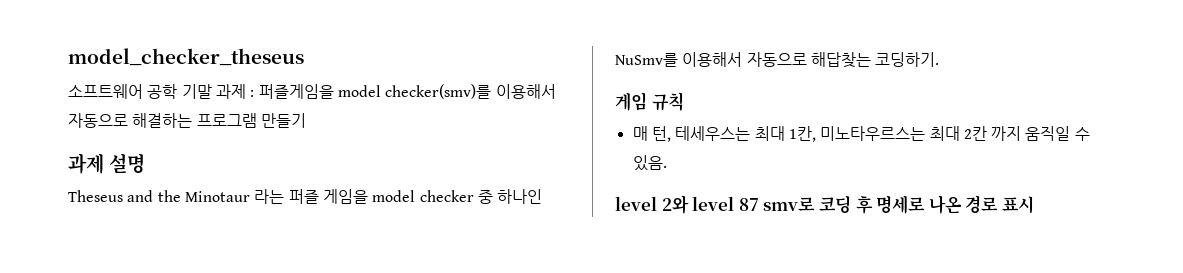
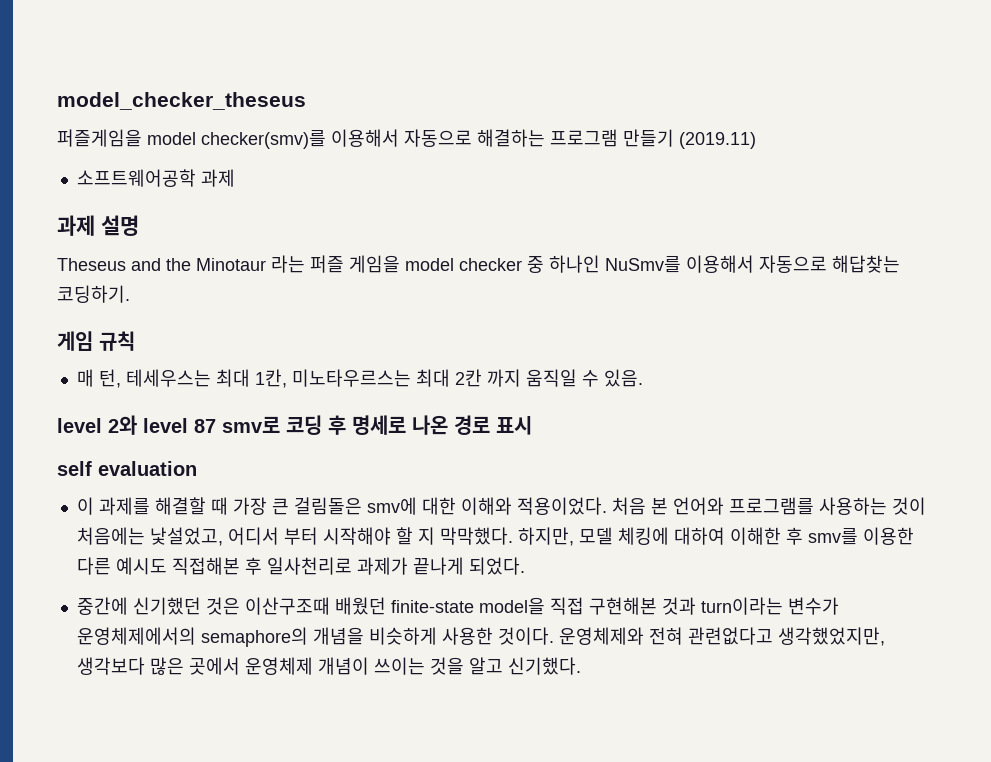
- 소프트웨어 공학 기말 과제 : 퍼즐게임을 model checker(smv)를 이용해서 자동으로 해결하는 프로그램 만들기
+ 퍼즐게임을 model checker(smv)를 이용해서 자동으로 해결하는 프로그램 만들기 (2019.11)
+ 소프트웨어공학 과제
+ self evaluation
+ 이 과제를 해결할 때 가장 큰 걸림돌은 smv에 대한 이해와 적용이었다. 처음 본 언어와 프로그램를 사용하는 것이 처음에는 낯설었고, 어디서 부터 시작해야 할 지 막막했다. 하지만, 모델 체킹에 대하여 이해한 후 smv를 이용한 다른 예시도 직접해본 후 일사천리로 과제가 끝나게 되었다.
+ 중간에 신기했던 것은 이산구조때 배웠던 finite-state model을 직접 구현해본 것과 turn이라는 변수가 운영체제에서의 semaphore의 개념을 비슷하게 사용한 것이다. 운영체제와 전혀 관련없다고 생각했었지만, 생각보다 많은 곳에서 운영체제 개념이 쓰이는 것을 알고 신기했다.

